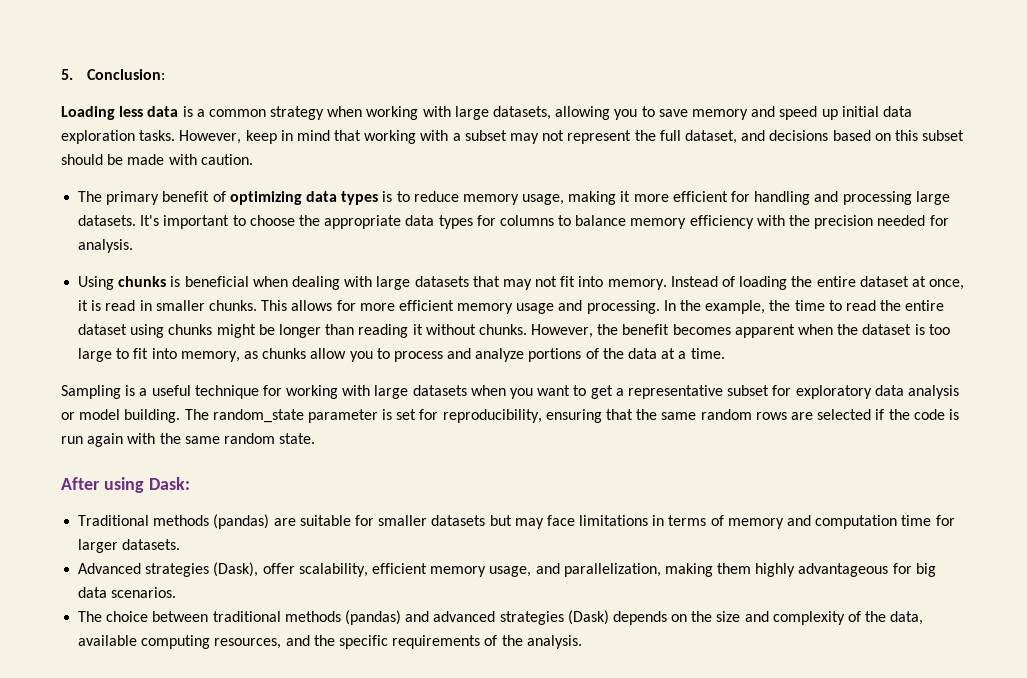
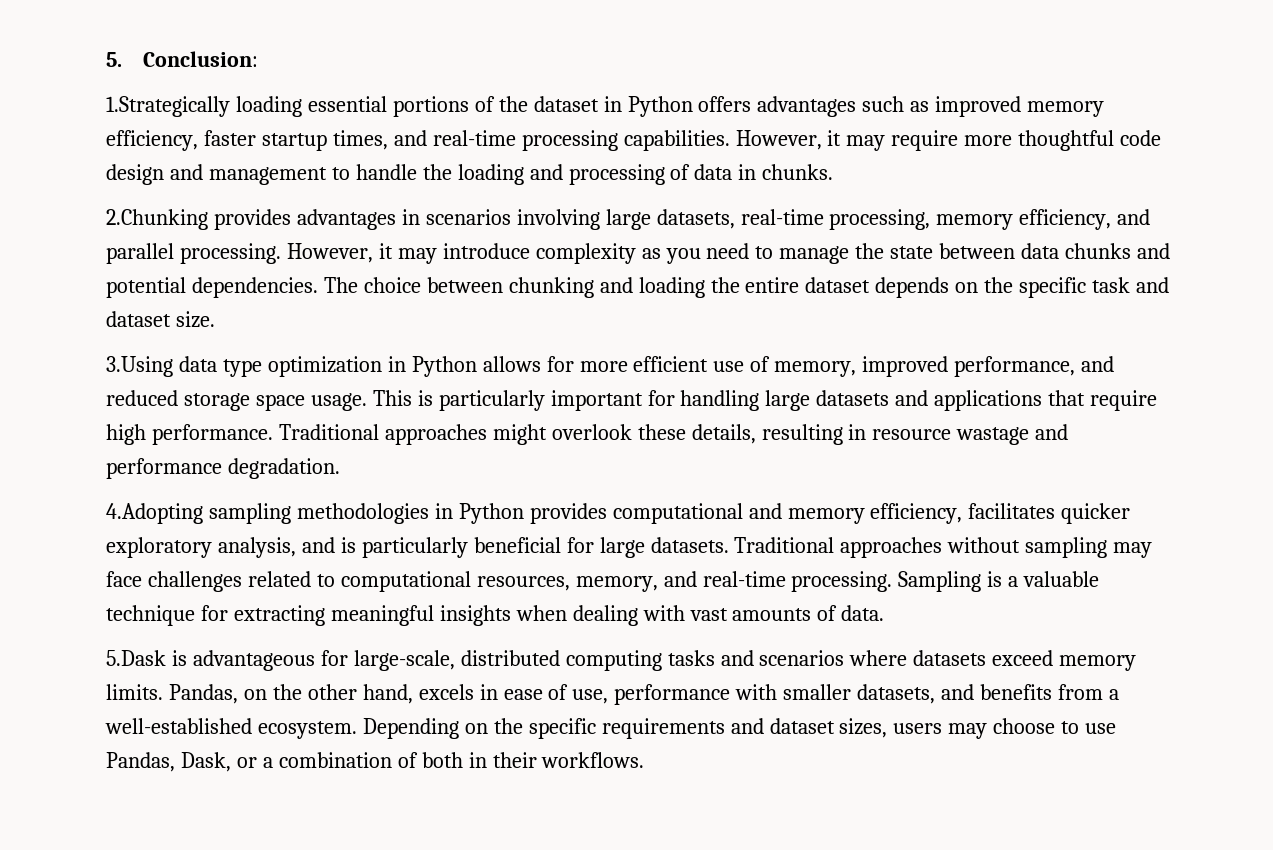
- Loading less data is a common strategy when working with large datasets, allowing you to save memory and speed up initial data exploration tasks. However, keep in mind that working with a subset may not represent the full dataset, and decisions based on this subset should be made with caution.
- The primary benefit of optimizing data types is to reduce memory usage, making it more efficient for handling and processing large datasets. It's important to choose the appropriate data types for columns to balance memory efficiency with the precision needed for analysis.
- Using chunks is beneficial when dealing with large datasets that may not fit into memory. Instead of loading the entire dataset at once, it is read in smaller chunks. This allows for more efficient memory usage and processing. In the example, the time to read the entire dataset using chunks might be longer than reading it without chunks. However, the benefit becomes apparent when the dataset is too large to fit into memory, as chunks allow you to process and analyze portions of the data at a time.
- Sampling is a useful technique for working with large datasets when you want to get a representative subset for exploratory data analysis or model building. The random_state parameter is set for reproducibility, ensuring that the same random rows are selected if the code is run again with the same random state.
- After using Dask:
- Traditional methods (pandas) are suitable for smaller datasets but may face limitations in terms of memory and computation time for larger datasets.
- Advanced strategies (Dask), offer scalability, efficient memory usage, and parallelization, making them highly advantageous for big data scenarios.
- The choice between traditional methods (pandas) and advanced strategies (Dask) depends on the size and complexity of the data, available computing resources, and the specific requirements of the analysis.
+ 1.Strategically loading essential portions of the dataset in Python offers advantages such as improved memory efficiency, faster startup times, and real-time processing capabilities. However, it may require more thoughtful code design and management to handle the loading and processing of data in chunks.
+ 2.Chunking provides advantages in scenarios involving large datasets, real-time processing, memory efficiency, and parallel processing. However, it may introduce complexity as you need to manage the state between data chunks and potential dependencies. The choice between chunking and loading the entire dataset depends on the specific task and dataset size.
+ 3.Using data type optimization in Python allows for more efficient use of memory, improved performance, and reduced storage space usage. This is particularly important for handling large datasets and applications that require high performance. Traditional approaches might overlook these details, resulting in resource wastage and performance degradation.
+ 4.Adopting sampling methodologies in Python provides computational and memory efficiency, facilitates quicker exploratory analysis, and is particularly beneficial for large datasets. Traditional approaches without sampling may face challenges related to computational resources, memory, and real-time processing. Sampling is a valuable technique for extracting meaningful insights when dealing with vast amounts of data.
+ 5.Dask is advantageous for large-scale, distributed computing tasks and scenarios where datasets exceed memory limits. Pandas, on the other hand, excels in ease of use, performance with smaller datasets, and benefits from a well-established ecosystem. Depending on the specific requirements and dataset sizes, users may choose to use Pandas, Dask, or a combination of both in their workflows.

